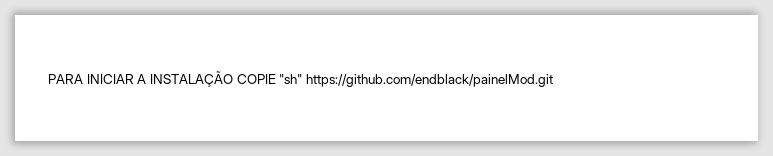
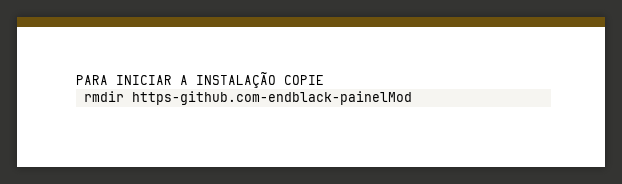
- PARA INICIAR A INSTALAÇÃO COPIE "sh" https://github.com/endblack/painelMod.git
+ PARA INICIAR A INSTALAÇÃO COPIE
+ rmdir https-github.com-endblack-painelMod

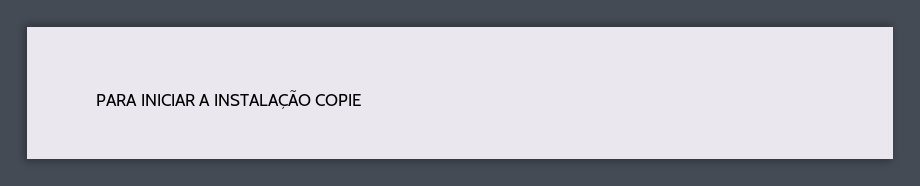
- rmdir https-github.com-endblack-painelMod

